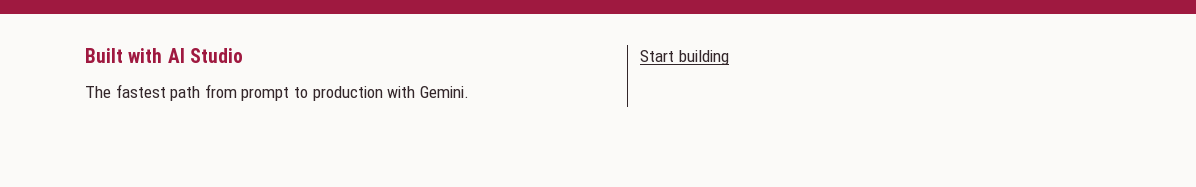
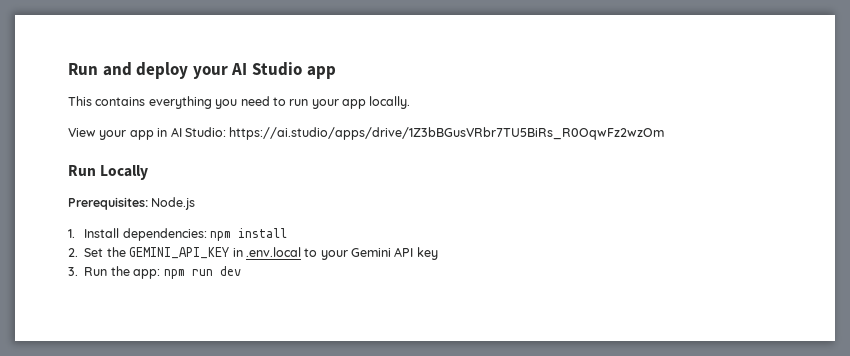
- Built with AI Studio
- The fastest path from prompt to production with Gemini.
- Start building
+ Run and deploy your AI Studio app
+ This contains everything you need to run your app locally.
+ View your app in AI Studio: https://ai.studio/apps/drive/1Z3bBGusVRbr7TU5BiRs_R0OqwFz2wzOm
+ Run Locally
+ Prerequisites: Node.js
+ 1. Install dependencies: npm install
+ 2. Set the GEMINI_API_KEY in .env.local to your Gemini API key
+ 3. Run the app: npm run dev

